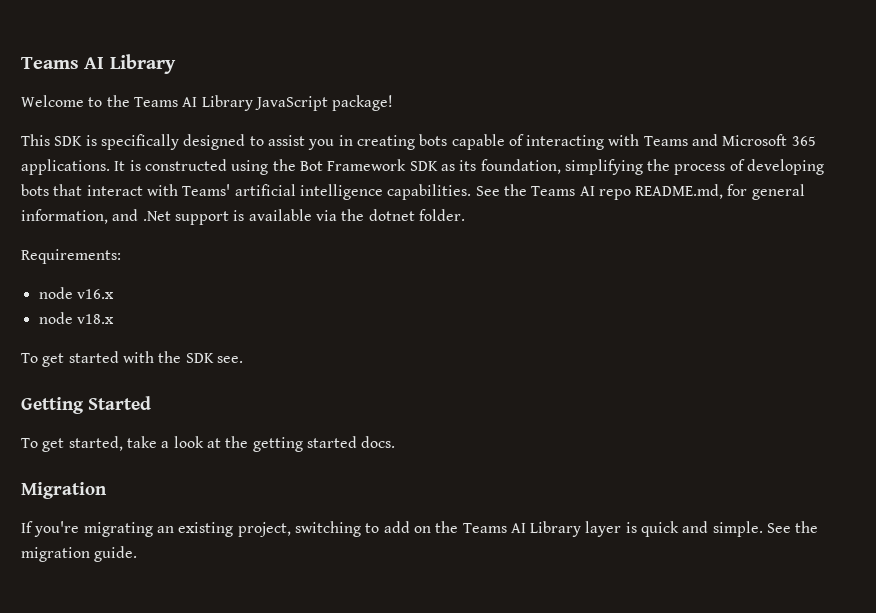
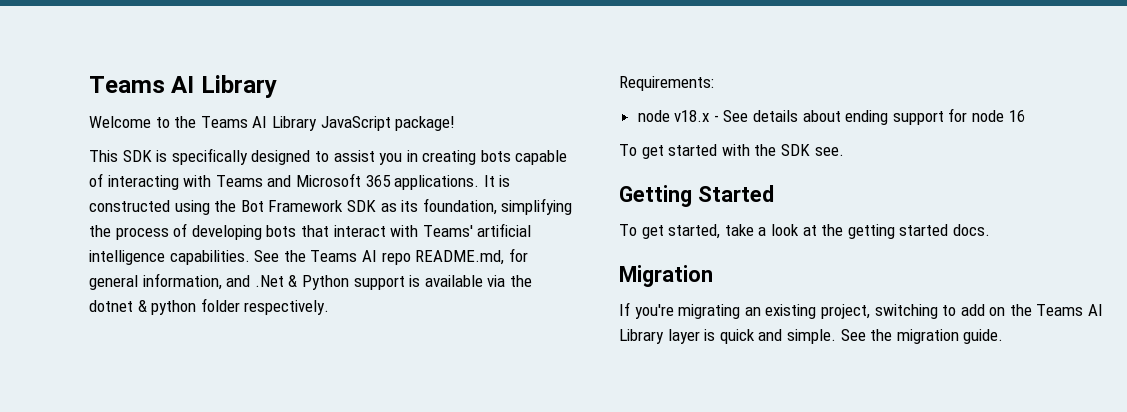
- See the Teams AI repo README.md, for general information, and .Net support is available via the dotnet folder.
+ See the Teams AI repo README.md, for general information, and .Net & Python support is available via the dotnet & python folder respectively.
  Requirements:
- node v16.x
- node v18.x
+ node v18.x - See details about ending support for node 16

